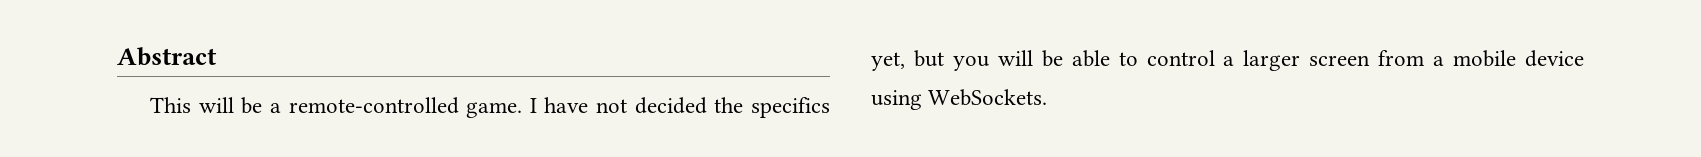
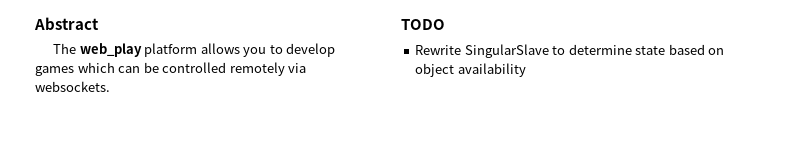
- This will be a remote-controlled game. I have not decided the specifics yet, but you will be able to control a larger screen from a mobile device using WebSockets.
+ The web_play platform allows you to develop games which can be controlled remotely via websockets.
+ TODO
+ Rewrite SingularSlave to determine state based on object availability

